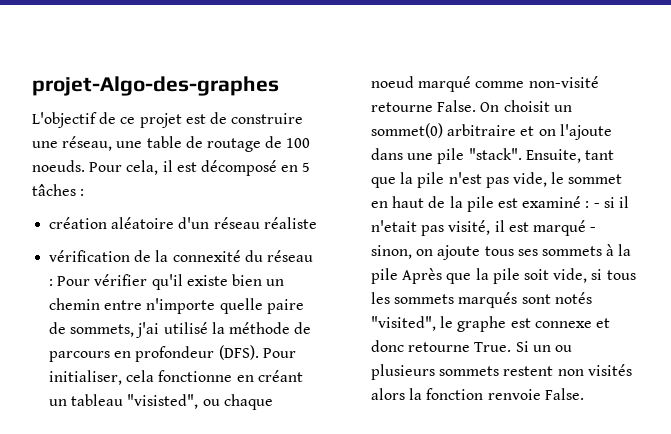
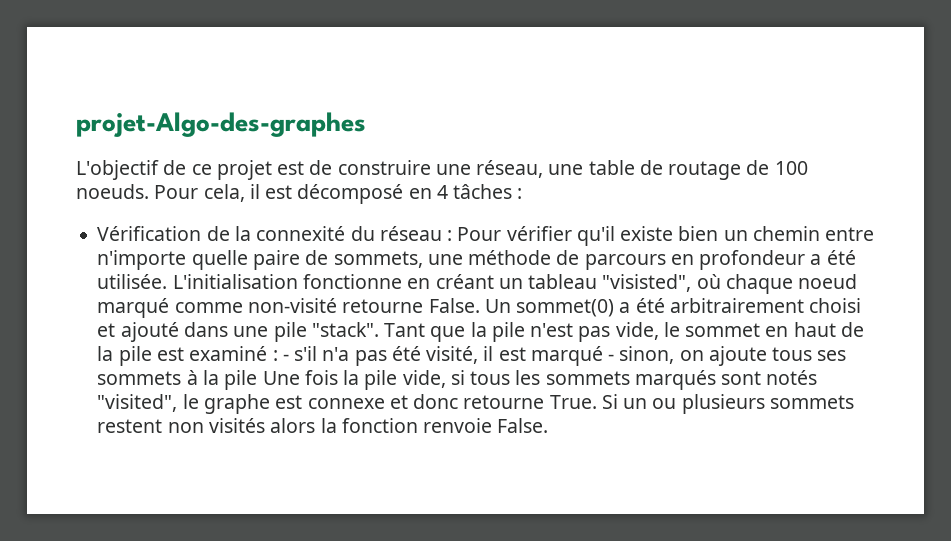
- Pour cela, il est décomposé en 5 tâches :
+ Pour cela, il est décomposé en 4 tâches :
- création aléatoire d'un réseau réaliste
- vérification de la connexité du réseau : Pour vérifier qu'il existe bien un chemin entre n'importe quelle paire de sommets, j'ai utilisé la méthode de parcours en profondeur (DFS). Pour initialiser, cela fonctionne en créant un tableau "visisted", ou chaque noeud marqué comme non-visité retourne False.
+ Vérification de la connexité du réseau : Pour vérifier qu'il existe bien un chemin entre n'importe quelle paire de sommets, une méthode de parcours en profondeur a été utilisée. L'initialisation fonctionne en créant un tableau "visisted", où chaque noeud marqué comme non-visité retourne False.
- On choisit un sommet(0) arbitraire et on l'ajoute dans une pile "stack".
+ Un sommet(0) a été arbitrairement choisi et ajouté dans une pile "stack".
- Ensuite, tant que la pile n'est pas vide, le sommet en haut de la pile est examiné : - si il n'etait pas visité, il est marqué - sinon, on ajoute tous ses sommets à la pile Après que la pile soit vide, si tous les sommets marqués sont notés "visited", le graphe est connexe et donc retourne True.
+ Tant que la pile n'est pas vide, le sommet en haut de la pile est examiné : - s'il n'a pas été visité, il est marqué - sinon, on ajoute tous ses sommets à la pile Une fois la pile vide, si tous les sommets marqués sont notés "visited", le graphe est connexe et donc retourne True.

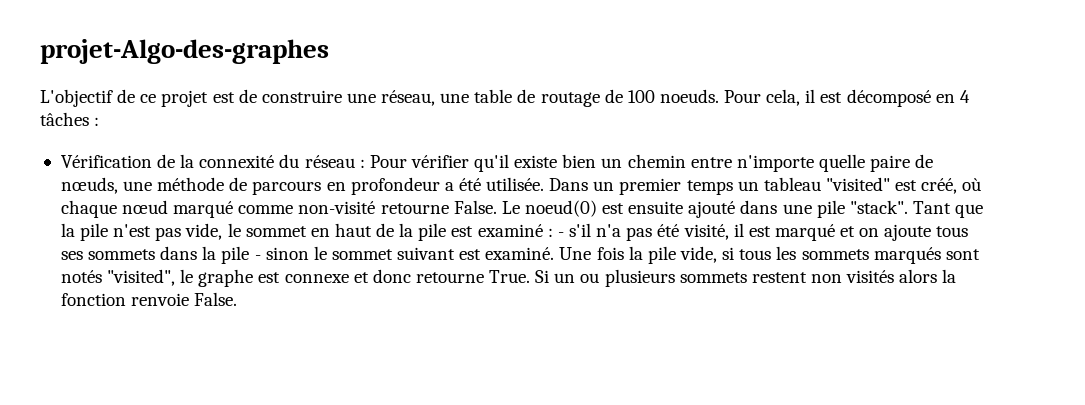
- Vérification de la connexité du réseau : Pour vérifier qu'il existe bien un chemin entre n'importe quelle paire de sommets, une méthode de parcours en profondeur a été utilisée.
+ Vérification de la connexité du réseau : Pour vérifier qu'il existe bien un chemin entre n'importe quelle paire de nœuds, une méthode de parcours en profondeur a été utilisée.
- L'initialisation fonctionne en créant un tableau "visisted", où chaque noeud marqué comme non-visité retourne False.
+ Dans un premier temps un tableau "visited" est créé, où chaque nœud marqué comme non-visité retourne False.
- Un sommet(0) a été arbitrairement choisi et ajouté dans une pile "stack".
+ Le noeud(0) est ensuite ajouté dans une pile "stack".
- Tant que la pile n'est pas vide, le sommet en haut de la pile est examiné : - s'il n'a pas été visité, il est marqué - sinon, on ajoute tous ses sommets à la pile Une fois la pile vide, si tous les sommets marqués sont notés "visited", le graphe est connexe et donc retourne True.
+ Tant que la pile n'est pas vide, le sommet en haut de la pile est examiné : - s'il n'a pas été visité, il est marqué et on ajoute tous ses sommets dans la pile - sinon le sommet suivant est examiné. Une fois la pile vide, si tous les sommets marqués sont notés "visited", le graphe est connexe et donc retourne True.

